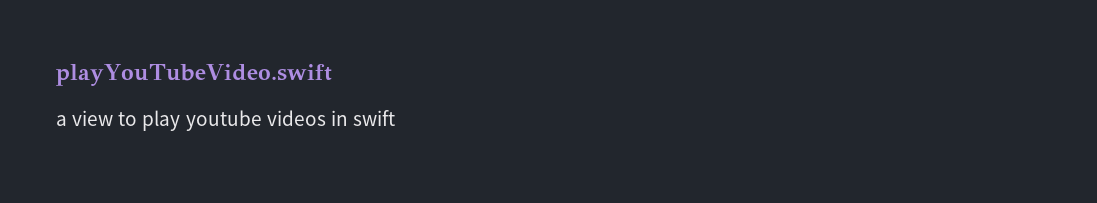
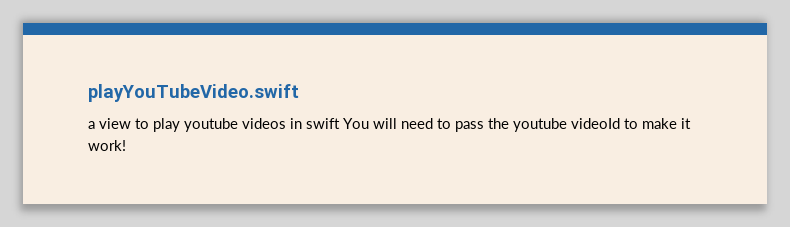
- a view to play youtube videos in swift
+ a view to play youtube videos in swift You will need to pass the youtube videoId to make it work!

